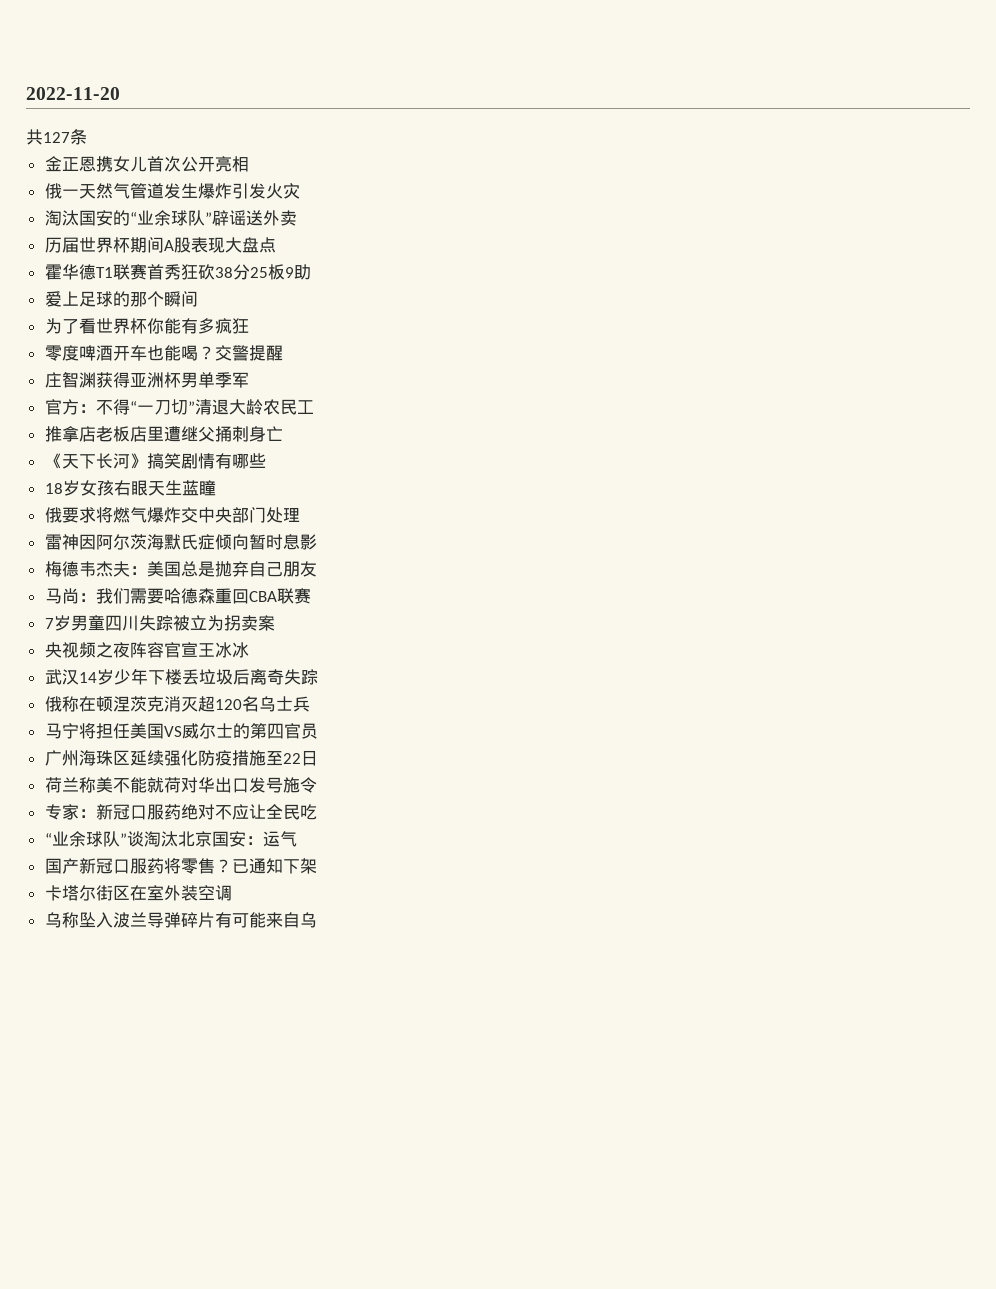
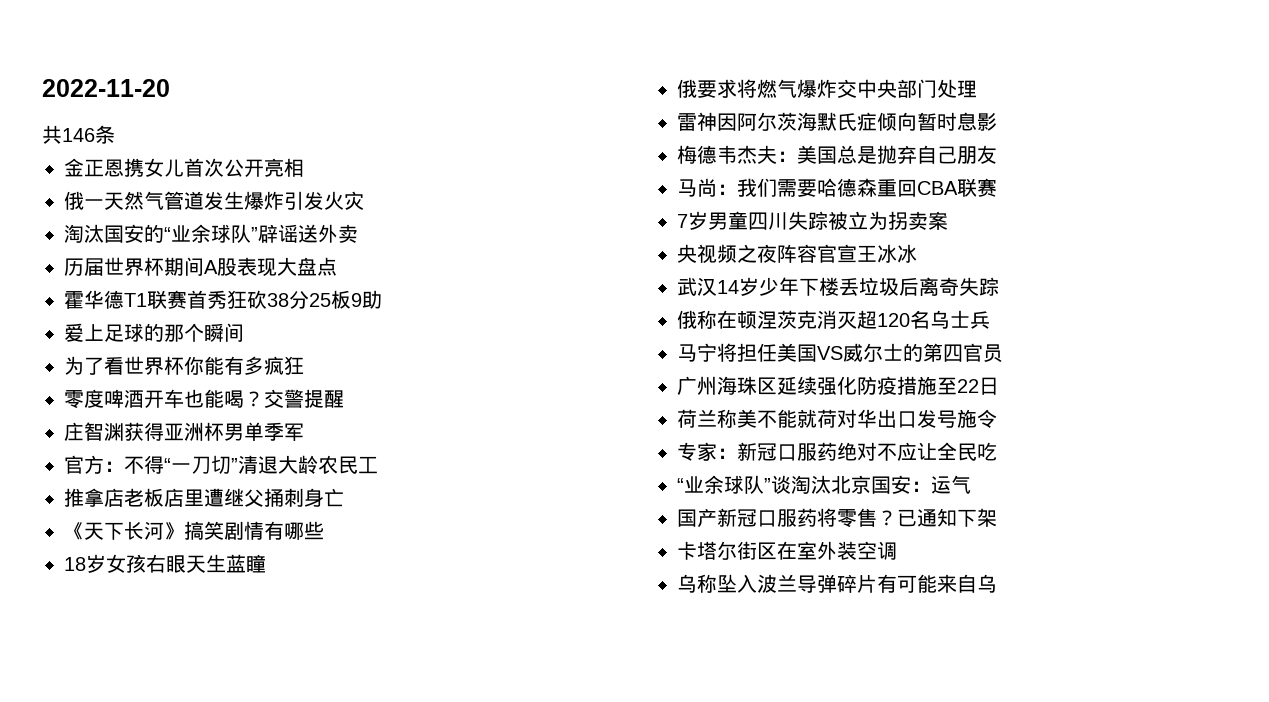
- 共127条
+ 共146条

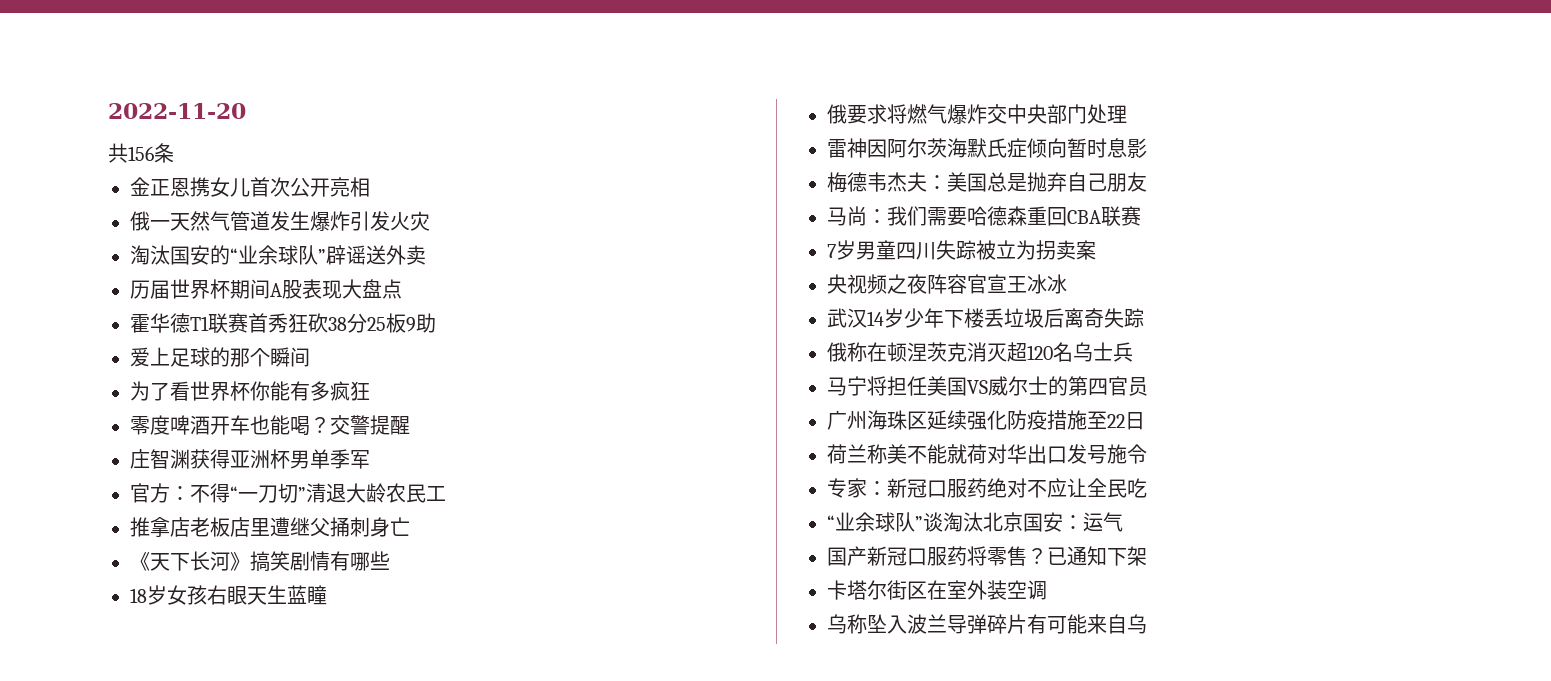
- 共146条
+ 共156条

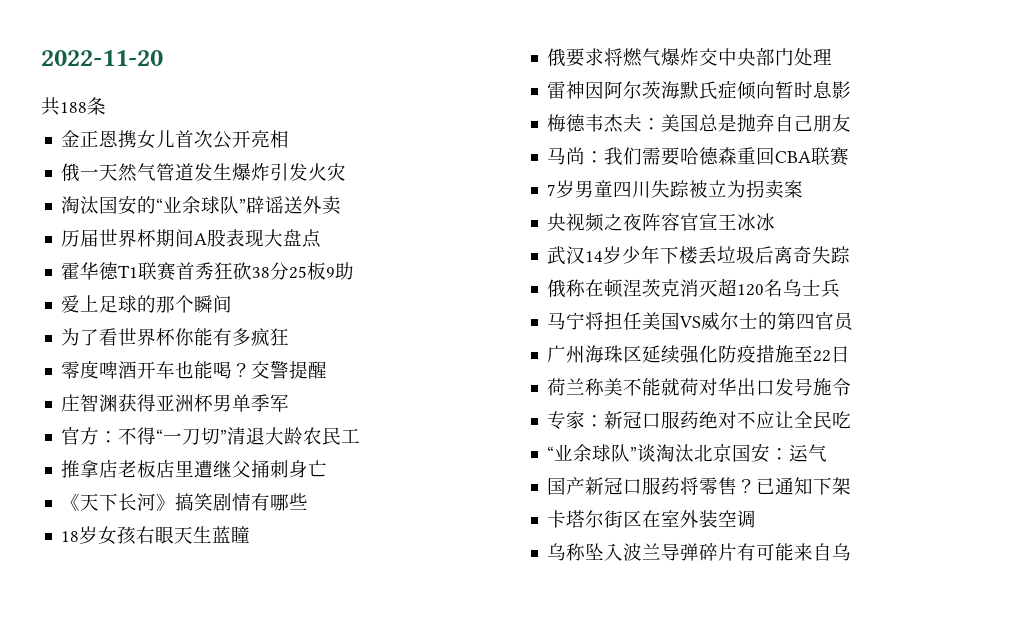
- 共156条
+ 共188条

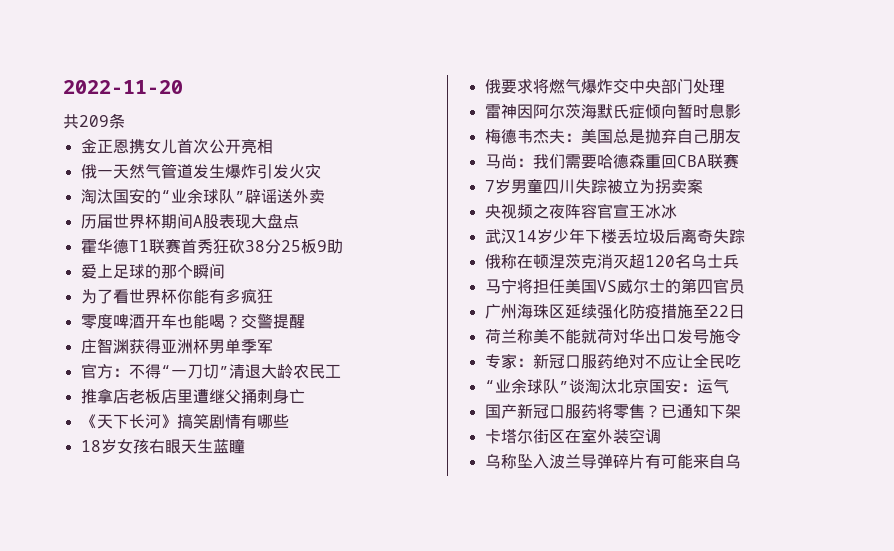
- 共188条
+ 共209条

